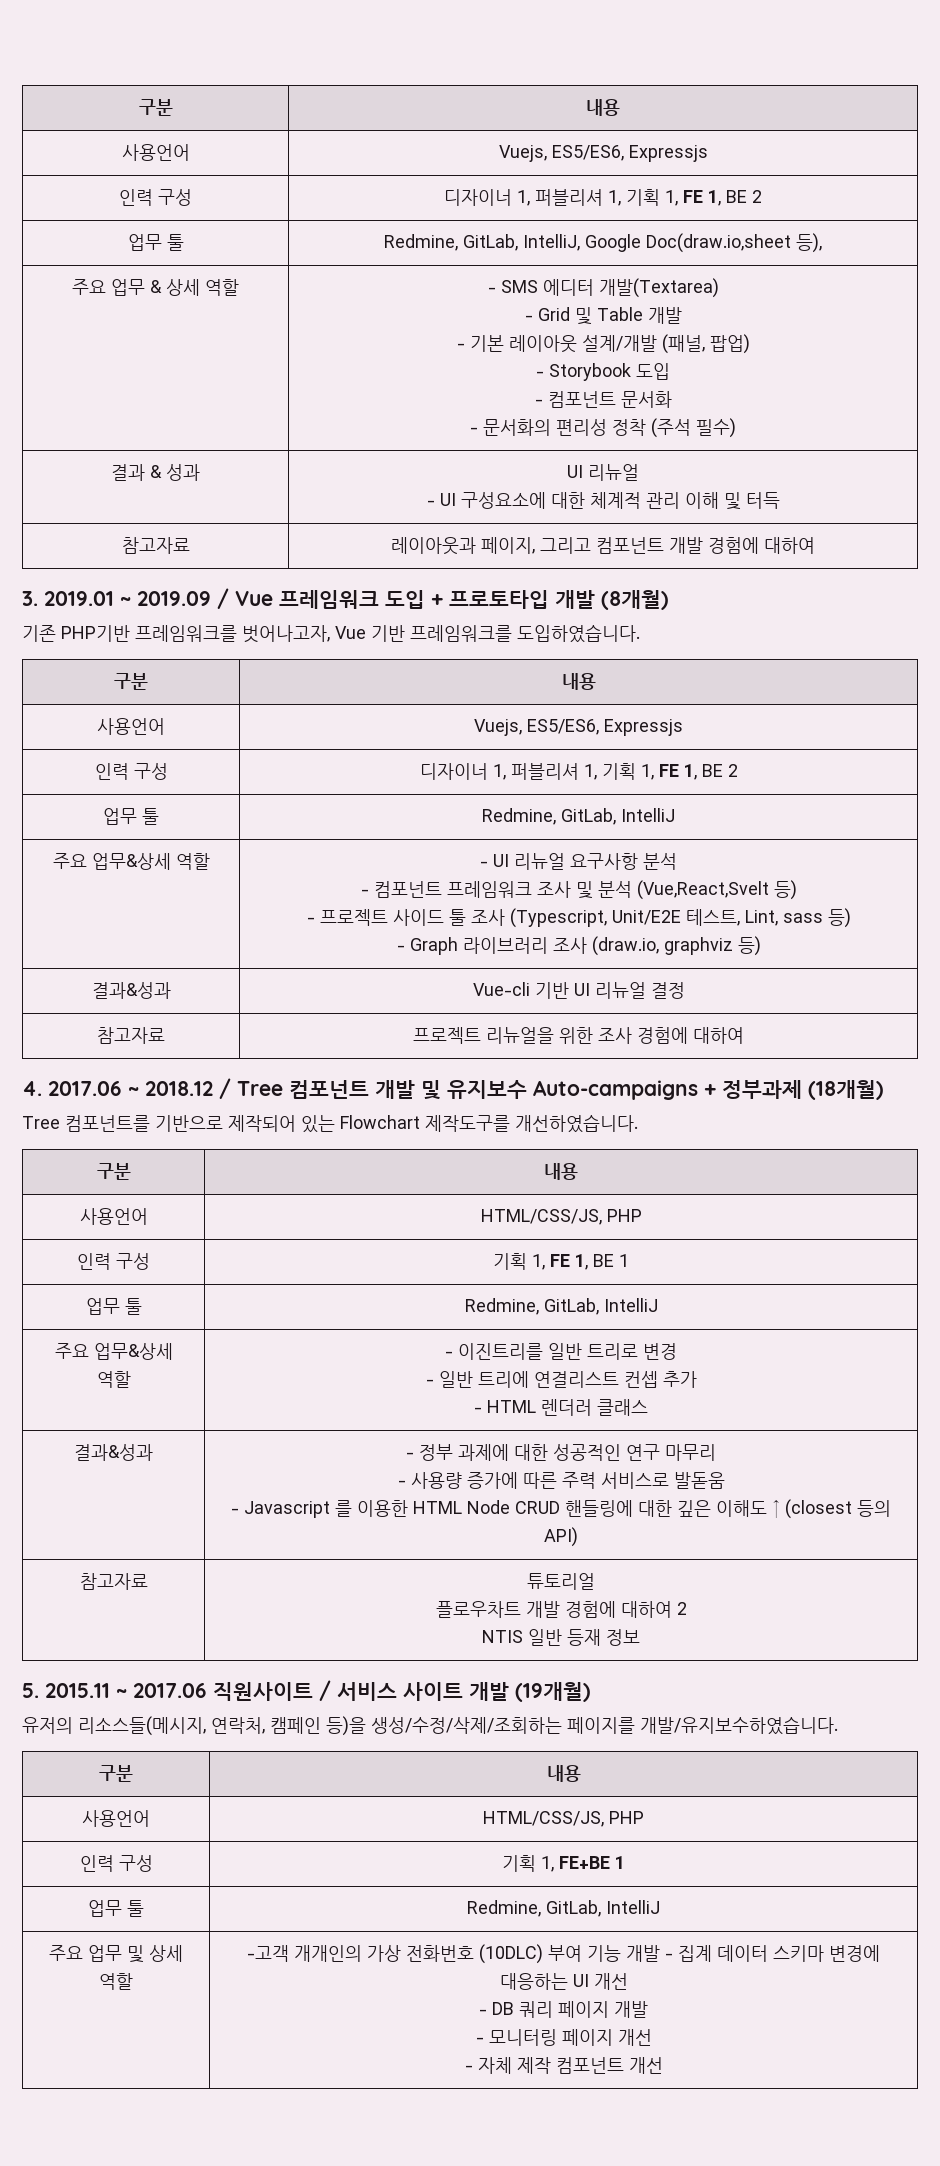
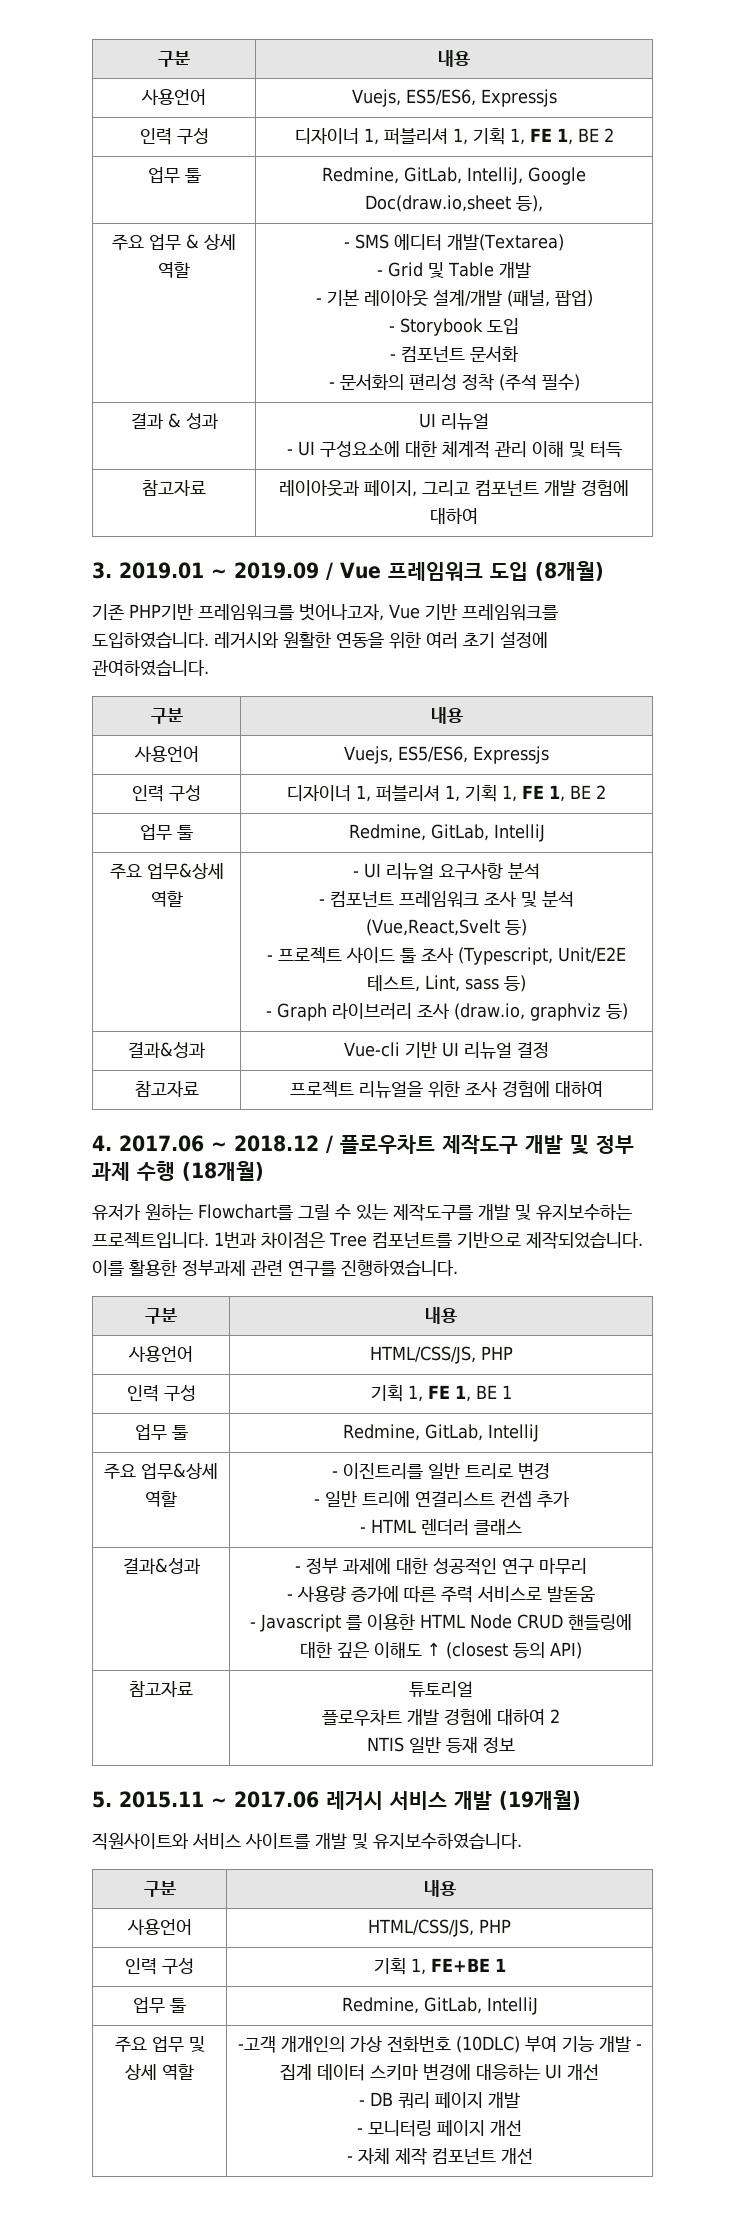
- 3. 2019.01 ~ 2019.09 / Vue 프레임워크 도입 + 프로토타입 개발 (8개월)
+ 3. 2019.01 ~ 2019.09 / Vue 프레임워크 도입 (8개월)
+ 레거시와 원활한 연동을 위한 여러 초기 설정에 관여하였습니다.
- 4. 2017.06 ~ 2018.12 / Tree 컴포넌트 개발 및 유지보수 Auto-campaigns + 정부과제 (18개월)
- Tree 컴포넌트를 기반으로 제작되어 있는 Flowchart 제작도구를 개선하였습니다.
+ 4. 2017.06 ~ 2018.12 / 플로우차트 제작도구 개발 및 정부 과제 수행 (18개월)
+ 유저가 원하는 Flowchart를 그릴 수 있는 제작도구를 개발 및 유지보수하는 프로젝트입니다. 1번과 차이점은 Tree 컴포넌트를 기반으로 제작되었습니다. 이를 활용한 정부과제 관련 연구를 진행하였습니다.
- 5. 2015.11 ~ 2017.06 직원사이트 / 서비스 사이트 개발 (19개월)
- 유저의 리소스들(메시지, 연락처, 캠페인 등)을 생성/수정/삭제/조회하는 페이지를 개발/유지보수하였습니다.
+ 5. 2015.11 ~ 2017.06 레거시 서비스 개발 (19개월)
+ 직원사이트와 서비스 사이트를 개발 및 유지보수하였습니다.

